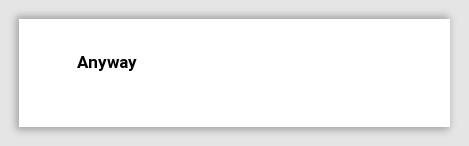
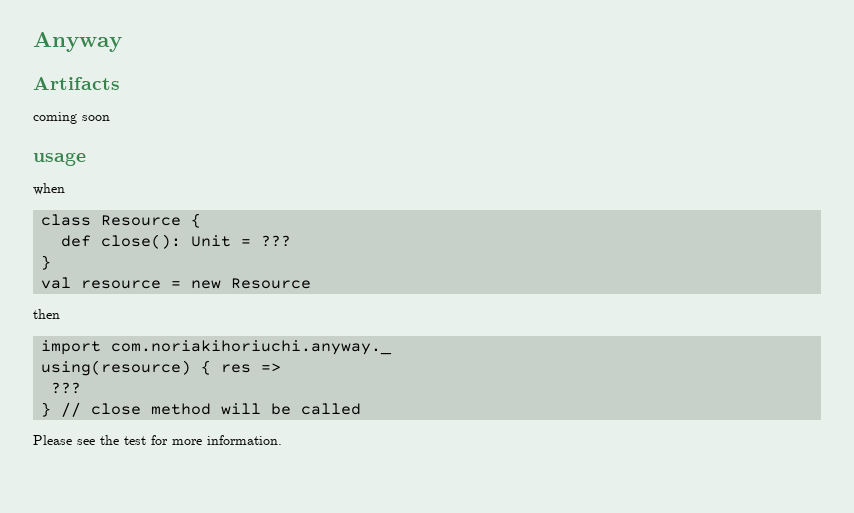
+ Artifacts
+ coming soon
+ usage
+ when
+ class Resource {
+ def close(): Unit = ???
+ }
+ val resource = new Resource
+ then
+ import com.noriakihoriuchi.anyway._
+ using(resource) { res =>
+ ???
+ } // close method will be called
+ Please see the test for more information.

